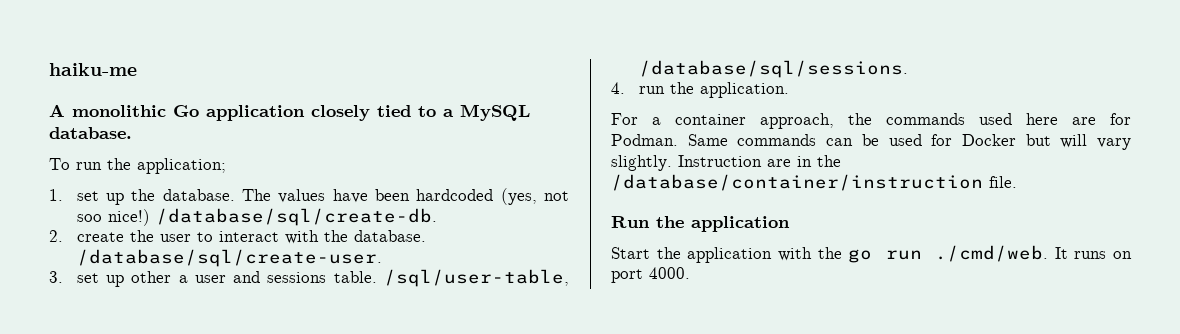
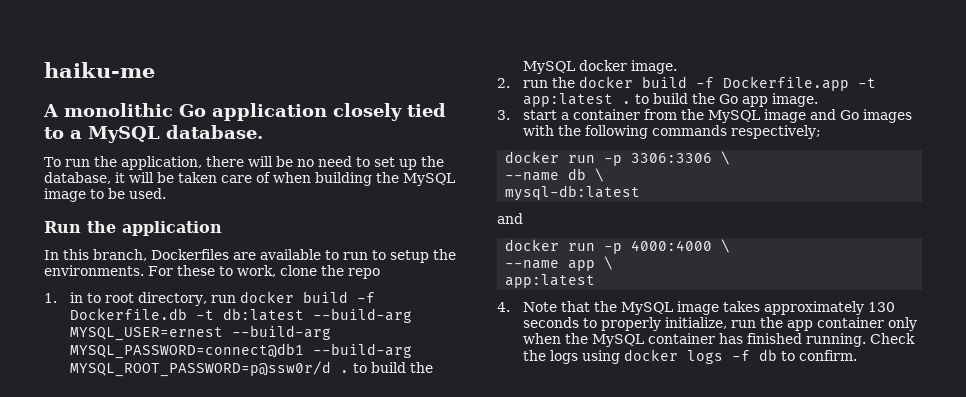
- To run the application;
- 1. set up the database. The values have been hardcoded (yes, not soo nice!) /database/sql/create-db.
- 2. create the user to interact with the database. /database/sql/create-user.
- 3. set up other a user and sessions table. /sql/user-table, /database/sql/sessions.
- 4. run the application.
- For a container approach, the commands used here are for Podman. Same commands can be used for Docker but will vary slightly. Instruction are in the /database/container/instruction file.
+ To run the application, there will be no need to set up the database, it will be taken care of when building the MySQL image to be used.
  Run the application
- Start the application with the go run ./cmd/web. It runs on port 4000.
+ In this branch, Dockerfiles are available to run to setup the environments. For these to work, clone the repo
+ 1. in to root directory, run docker build -f Dockerfile.db -t db:latest --build-arg MYSQL_USER=ernest --build-arg MYSQL_PASSWORD=connect@db1 --build-arg MYSQL_ROOT_PASSWORD=p@ssw0r/d . to build the MySQL docker image.
+ 2. run the docker build -f Dockerfile.app -t app:latest . to build the Go app image.
+ 3. start a container from the MySQL image and Go images with the following commands respectively;
+ docker run -p 3306:3306 \
+ --name db \
+ mysql-db:latest
+ and
+ docker run -p 4000:4000 \
+ --name app \
+ app:latest
+ 4. Note that the MySQL image takes approximately 130 seconds to properly initialize, run the app container only when the MySQL container has finished running. Check the logs using docker logs -f db to confirm.

